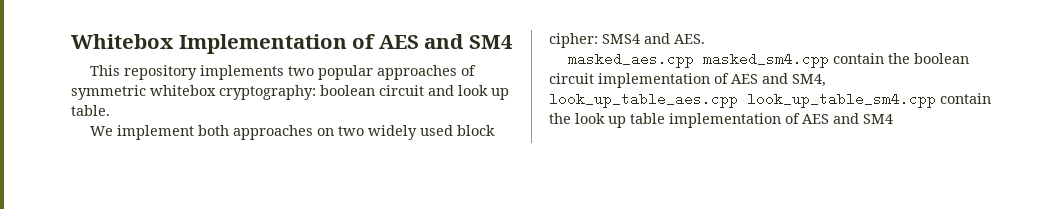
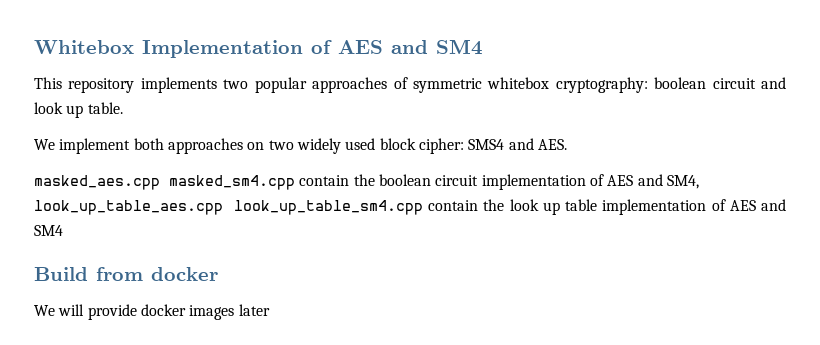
+ Build from docker
+ We will provide docker images later

